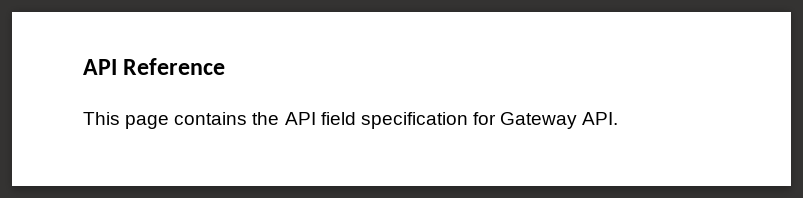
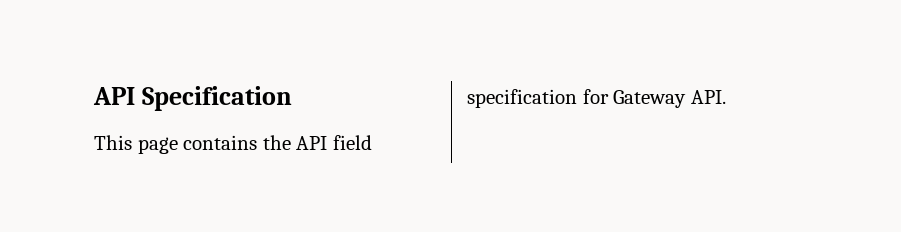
- API Reference
+ API Specification

